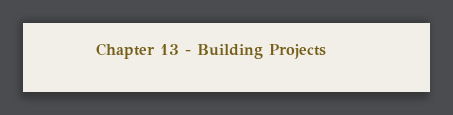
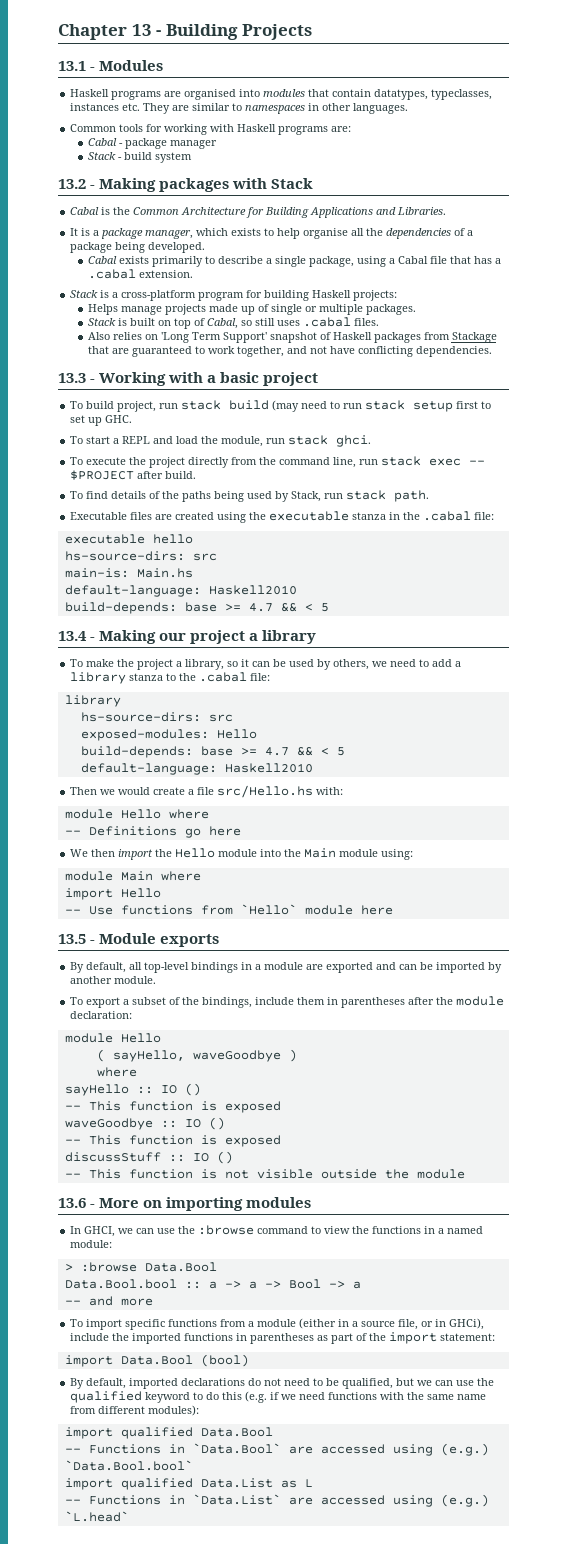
+ 13.1 - Modules
+ Haskell programs are organised into modules that contain datatypes, typeclasses, instances etc. They are similar to namespaces in other languages.
+ Common tools for working with Haskell programs are:
+ Cabal - package manager
+ Stack - build system
+ 13.2 - Making packages with Stack
+ Cabal is the Common Architecture for Building Applications and Libraries.
+ It is a package manager, which exists to help organise all the dependencies of a package being developed.
+ Cabal exists primarily to describe a single package, using a Cabal file that has a .cabal extension.
+ Stack is a cross-platform program for building Haskell projects:
+ Helps manage projects made up of single or multiple packages.
+ Stack is built on top of Cabal, so still uses .cabal files.
+ Also relies on 'Long Term Support' snapshot of Haskell packages from Stackage that are guaranteed to work together, and not have conflicting dependencies.
+ 13.3 - Working with a basic project
+ To build project, run stack build (may need to run stack setup first to set up GHC.
+ To start a REPL and load the module, run stack ghci.
+ To execute the project directly from the command line, run stack exec -- $PROJECT after build.
+ To find details of the paths being used by Stack, run stack path.
+ Executable files are created using the executable stanza in the .cabal file:
+ executable hello
+ hs-source-dirs: src
+ main-is: Main.hs
+ default-language: Haskell2010
+ build-depends: base >= 4.7 && < 5
+ 13.4 - Making our project a library
+ To make the project a library, so it can be used by others, we need to add a library stanza to the .cabal file:
+ library
+ hs-source-dirs: src
+ exposed-modules: Hello
+ build-depends: base >= 4.7 && < 5
+ default-language: Haskell2010
+ Then we would create a file src/Hello.hs with:
+ module Hello where
+ -- Definitions go here
+ We then import the Hello module into the Main module using:
+ module Main where
+ import Hello
+ -- Use functions from `Hello` module here
+ 13.5 - Module exports
+ By default, all top-level bindings in a module are exported and can be imported by another module.
+ To export a subset of the bindings, include them in parentheses after the module declaration:
+ module Hello
+ ( sayHello, waveGoodbye )
+ where
+ sayHello :: IO ()
+ -- This function is exposed
+ waveGoodbye :: IO ()
+ -- This function is exposed
+ discussStuff :: IO ()
+ -- This function is not visible outside the module
+ 13.6 - More on importing modules
+ In GHCI, we can use the :browse command to view the functions in a named module:
+ > :browse Data.Bool
+ Data.Bool.bool :: a -> a -> Bool -> a
+ -- and more
+ To import specific functions from a module (either in a source file, or in GHCi), include the imported functions in parentheses as part of the import statement:
+ import Data.Bool (bool)
+ By default, imported declarations do not need to be qualified, but we can use the qualified keyword to do this (e.g. if we need functions with the same name from different modules):
+ import qualified Data.Bool
+ -- Functions in `Data.Bool` are accessed using (e.g.) `Data.Bool.bool`
+ import qualified Data.List as L
+ -- Functions in `Data.List` are accessed using (e.g.) `L.head`

